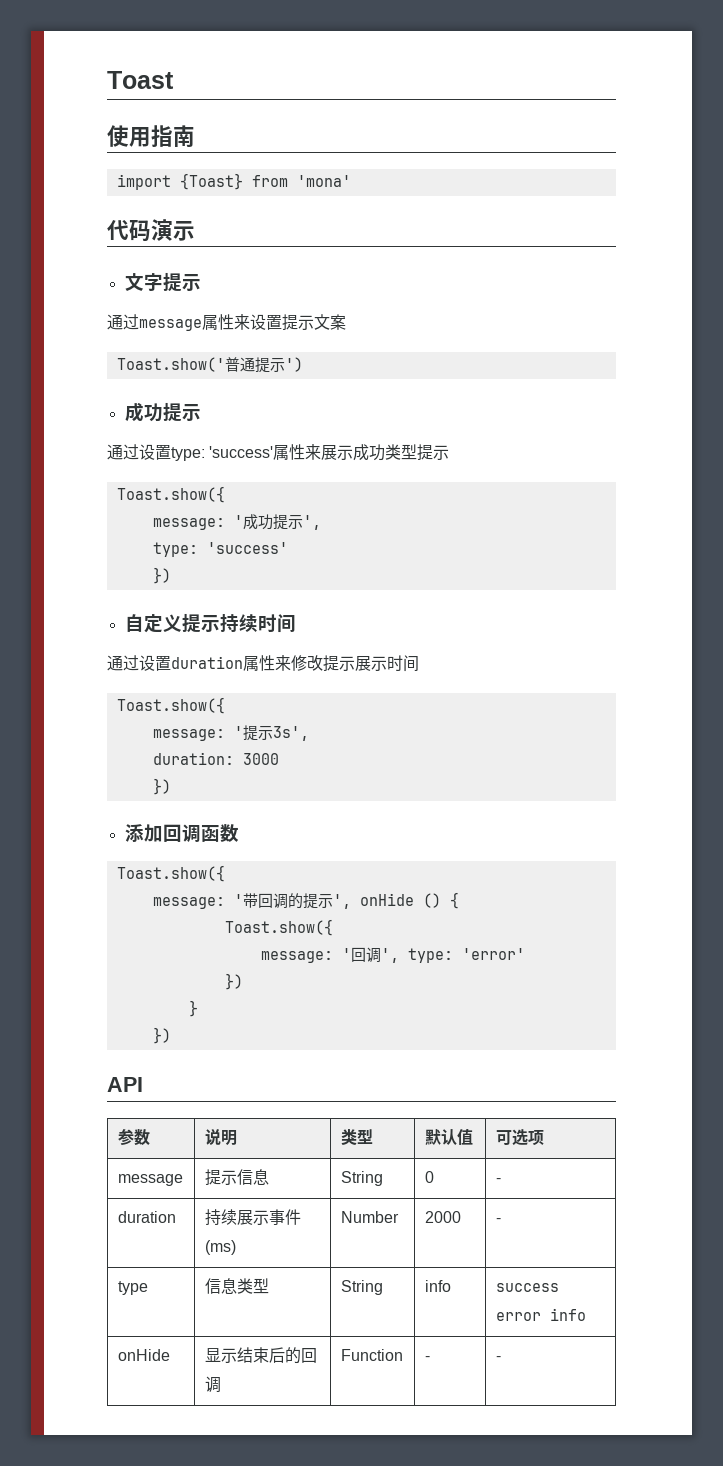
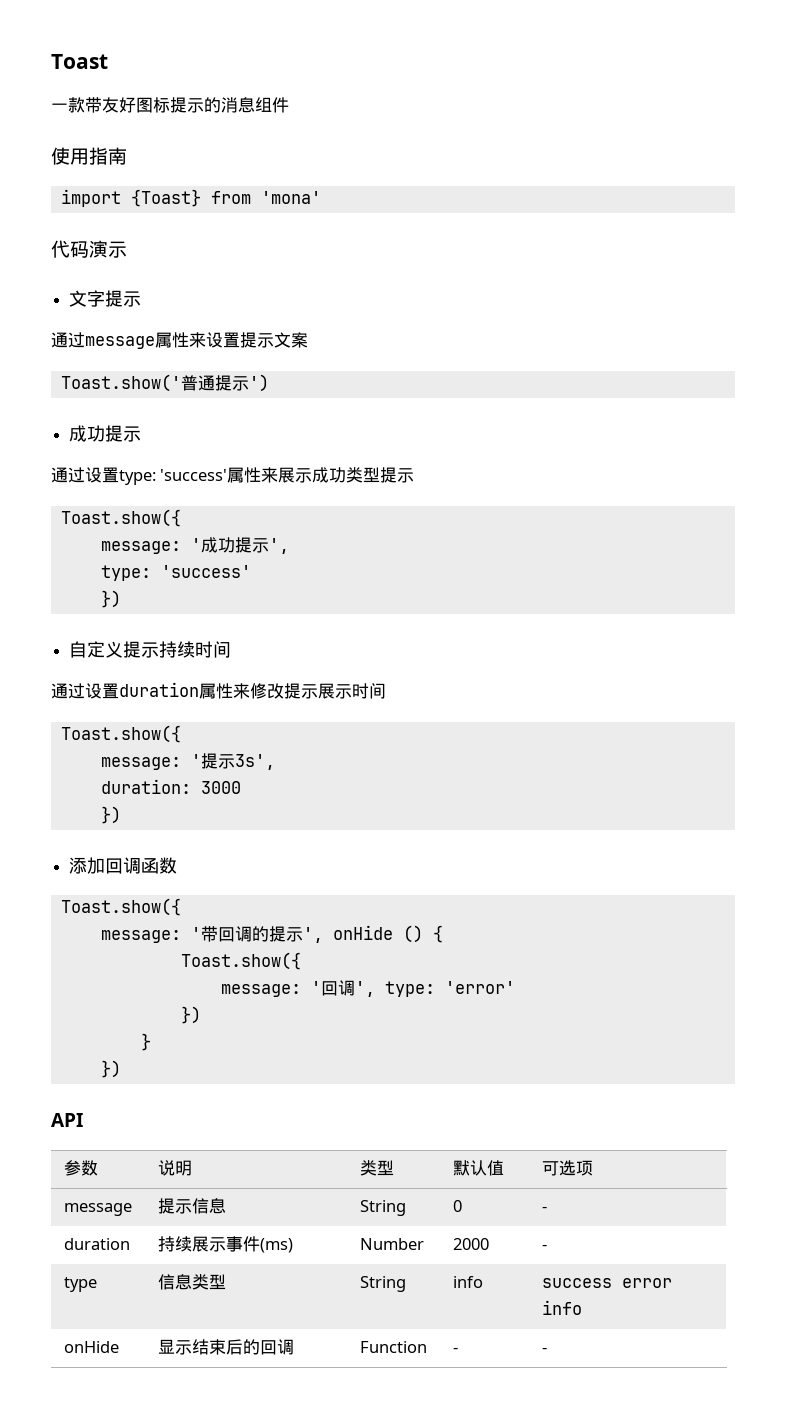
+ 一款带友好图标提示的消息组件

